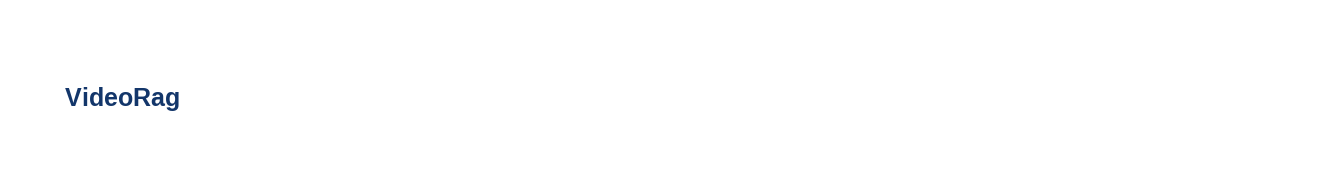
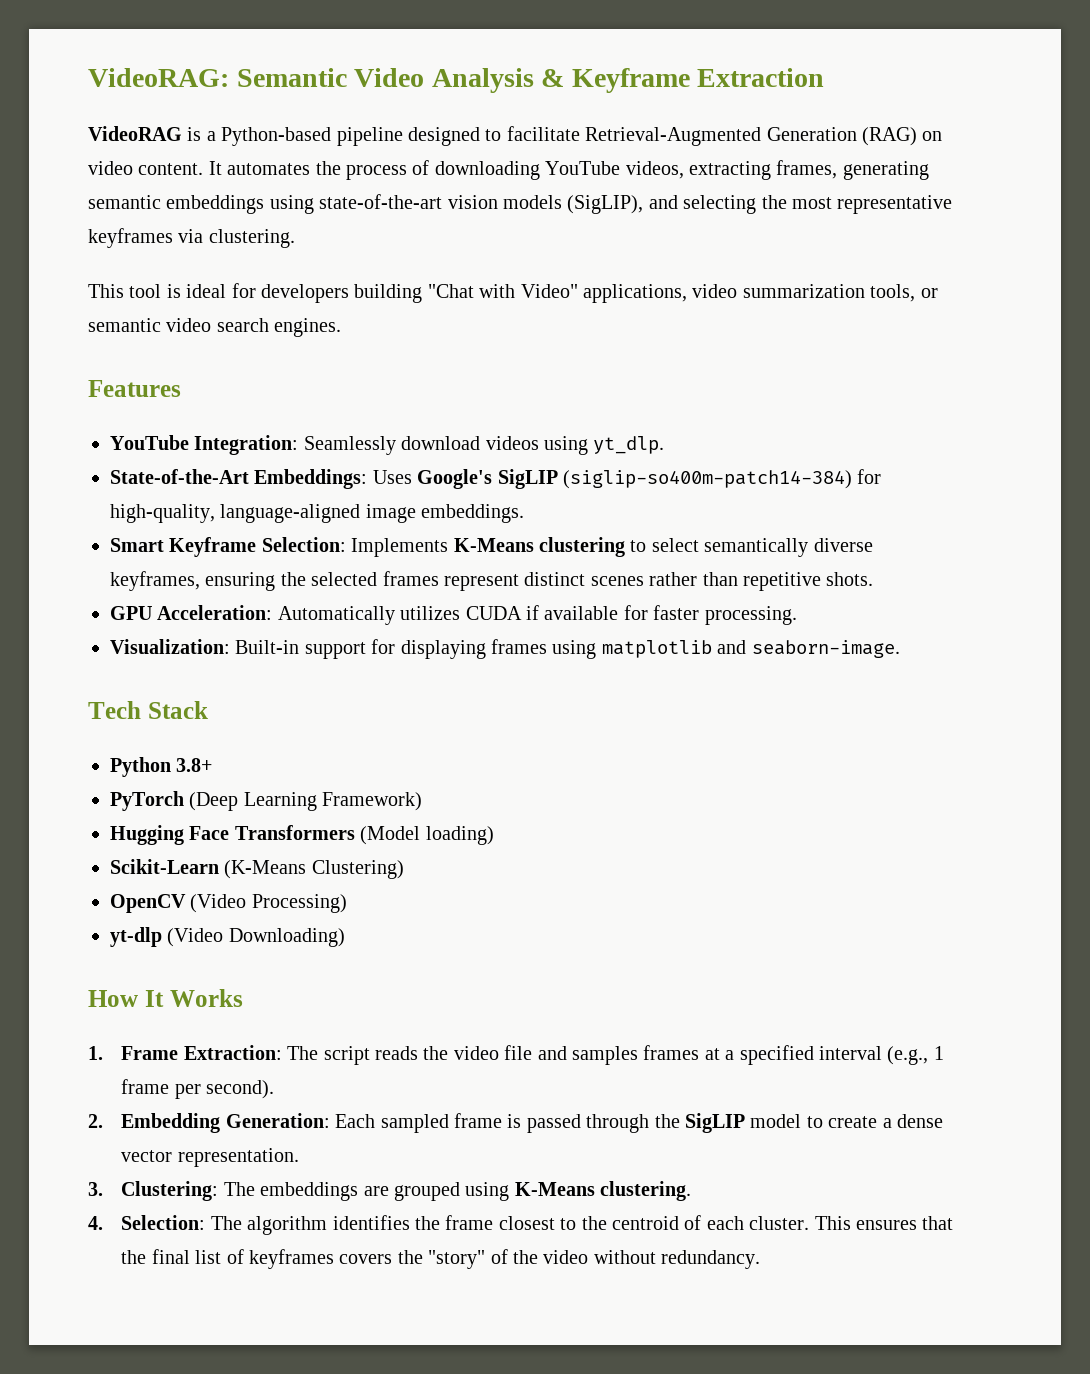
- VideoRag
+ VideoRAG: Semantic Video Analysis & Keyframe Extraction
+ VideoRAG is a Python-based pipeline designed to facilitate Retrieval-Augmented Generation (RAG) on video content. It automates the process of downloading YouTube videos, extracting frames, generating semantic embeddings using state-of-the-art vision models (SigLIP), and selecting the most representative keyframes via clustering.
+ This tool is ideal for developers building "Chat with Video" applications, video summarization tools, or semantic video search engines.
+ Features
+ YouTube Integration: Seamlessly download videos using yt_dlp.
+ State-of-the-Art Embeddings: Uses Google's SigLIP (siglip-so400m-patch14-384) for high-quality, language-aligned image embeddings.
+ Smart Keyframe Selection: Implements K-Means clustering to select semantically diverse keyframes, ensuring the selected frames represent distinct scenes rather than repetitive shots.
+ GPU Acceleration: Automatically utilizes CUDA if available for faster processing.
+ Visualization: Built-in support for displaying frames using matplotlib and seaborn-image.
+ Tech Stack
+ Python 3.8+
+ PyTorch (Deep Learning Framework)
+ Hugging Face Transformers (Model loading)
+ Scikit-Learn (K-Means Clustering)
+ OpenCV (Video Processing)
+ yt-dlp (Video Downloading)
+ How It Works
+ 1. Frame Extraction: The script reads the video file and samples frames at a specified interval (e.g., 1 frame per second).
+ 2. Embedding Generation: Each sampled frame is passed through the SigLIP model to create a dense vector representation.
+ 3. Clustering: The embeddings are grouped using K-Means clustering.
+ 4. Selection: The algorithm identifies the frame closest to the centroid of each cluster. This ensures that the final list of keyframes covers the "story" of the video without redundancy.

